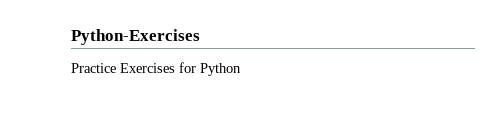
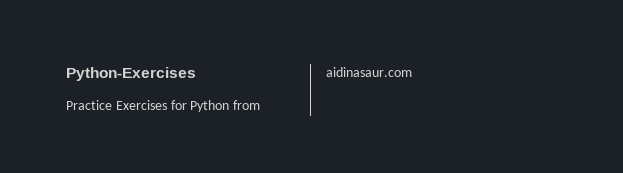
- Practice Exercises for Python
+ Practice Exercises for Python from aidinasaur.com

